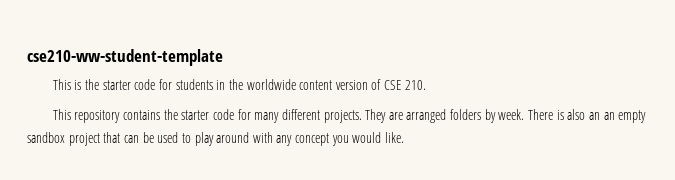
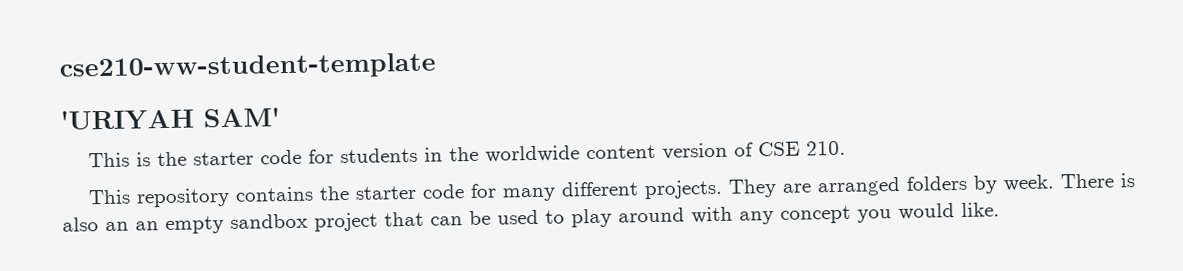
+ 'URIYAH SAM'

